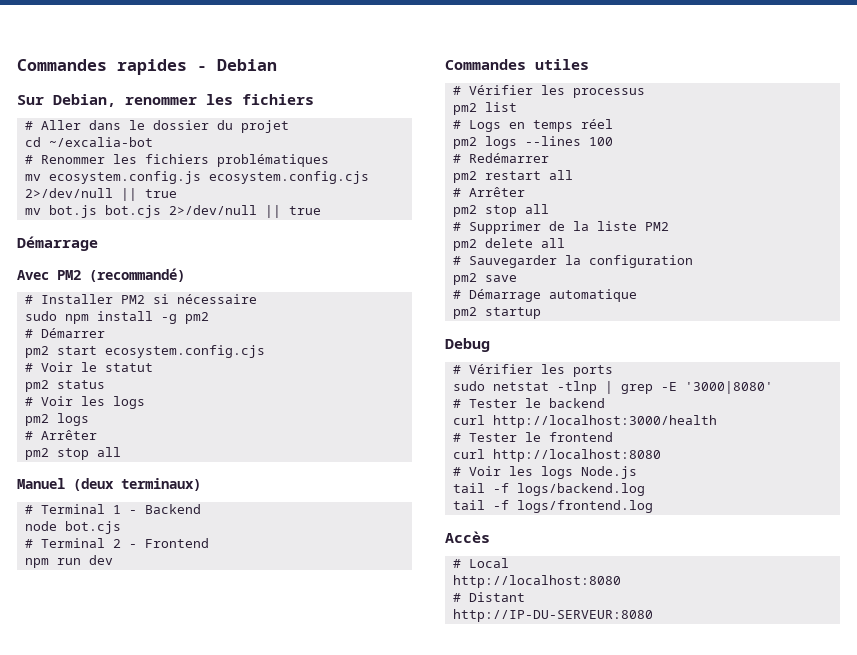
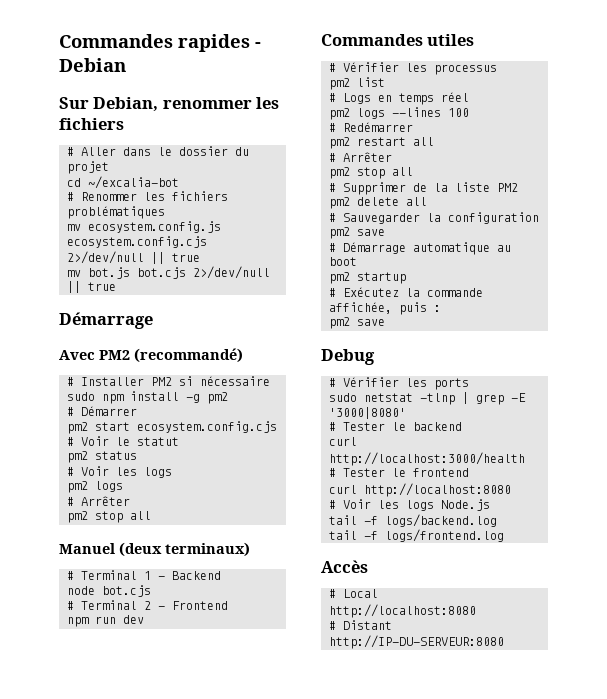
- # Démarrage automatique
+ # Démarrage automatique au boot
+ # Exécutez la commande affichée, puis :
+ pm2 save

